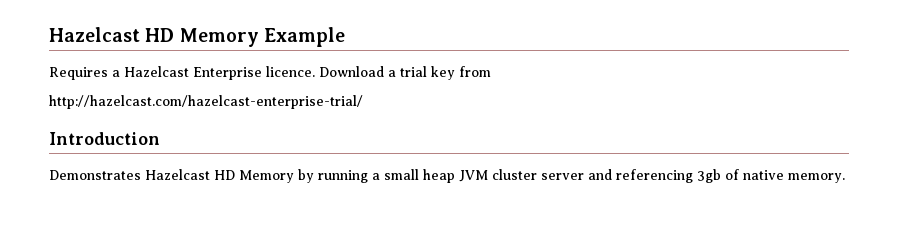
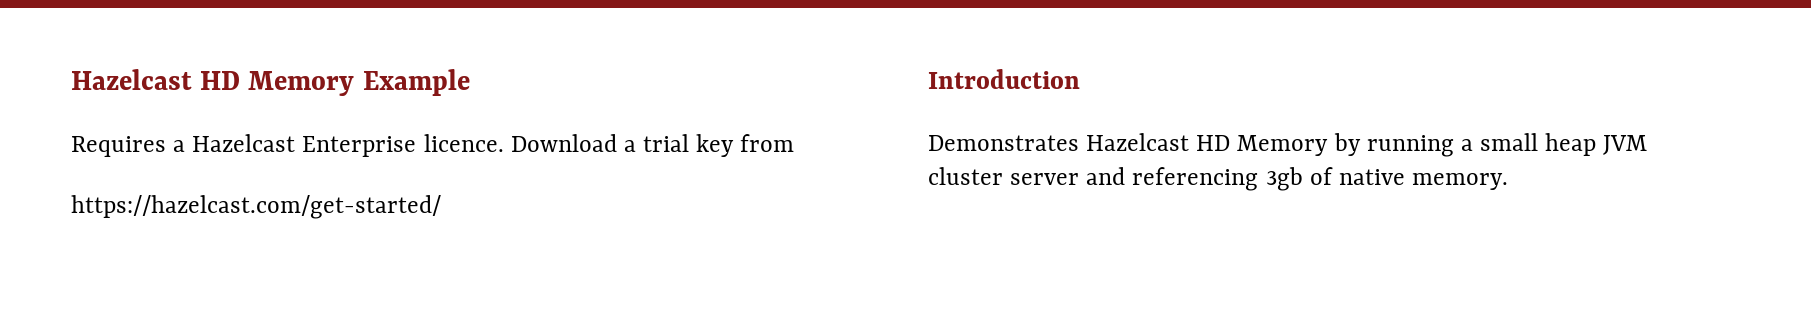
- http://hazelcast.com/hazelcast-enterprise-trial/
+ https://hazelcast.com/get-started/

